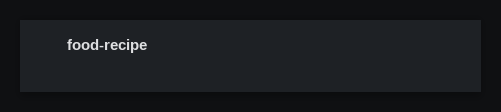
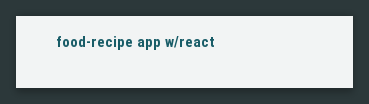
- food-recipe
+ food-recipe app w/react

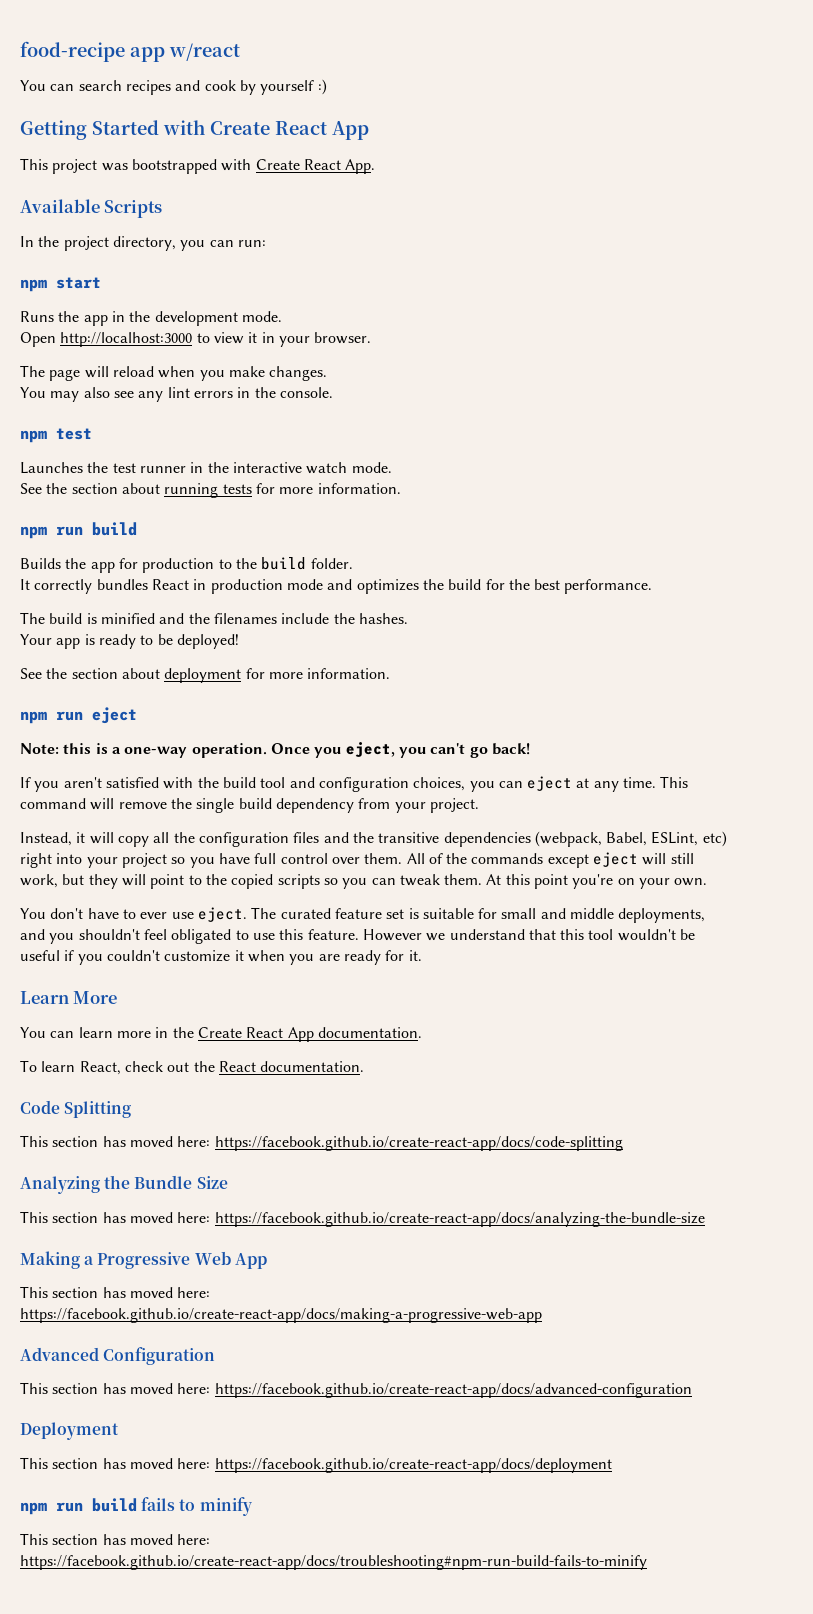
+ You can search recipes and cook by yourself :)
+ Getting Started with Create React App
+ This project was bootstrapped with Create React App.
+ Available Scripts
+ In the project directory, you can run:
+ npm start
+ Runs the app in the development mode.
+ Open http://localhost:3000 to view it in your browser.
+ The page will reload when you make changes.
+ You may also see any lint errors in the console.
+ npm test
+ Launches the test runner in the interactive watch mode.
+ See the section about running tests for more information.
+ npm run build
+ Builds the app for production to the build folder.
+ It correctly bundles React in production mode and optimizes the build for the best performance.
+ The build is minified and the filenames include the hashes.
+ Your app is ready to be deployed!
+ See the section about deployment for more information.
+ npm run eject
+ Note: this is a one-way operation. Once you eject, you can't go back!
+ If you aren't satisfied with the build tool and configuration choices, you can eject at any time. This command will remove the single build dependency from your project.
+ Instead, it will copy all the configuration files and the transitive dependencies (webpack, Babel, ESLint, etc) right into your project so you have full control over them. All of the commands except eject will still work, but they will point to the copied scripts so you can tweak them. At this point you're on your own.
+ You don't have to ever use eject. The curated feature set is suitable for small and middle deployments, and you shouldn't feel obligated to use this feature. However we understand that this tool wouldn't be useful if you couldn't customize it when you are ready for it.
+ Learn More
+ You can learn more in the Create React App documentation.
+ To learn React, check out the React documentation.
+ Code Splitting
+ This section has moved here: https://facebook.github.io/create-react-app/docs/code-splitting
+ Analyzing the Bundle Size
+ This section has moved here: https://facebook.github.io/create-react-app/docs/analyzing-the-bundle-size
+ Making a Progressive Web App
+ This section has moved here: https://facebook.github.io/create-react-app/docs/making-a-progressive-web-app
+ Advanced Configuration
+ This section has moved here: https://facebook.github.io/create-react-app/docs/advanced-configuration
+ Deployment
+ This section has moved here: https://facebook.github.io/create-react-app/docs/deployment
+ npm run build fails to minify
+ This section has moved here: https://facebook.github.io/create-react-app/docs/troubleshooting#npm-run-build-fails-to-minify

